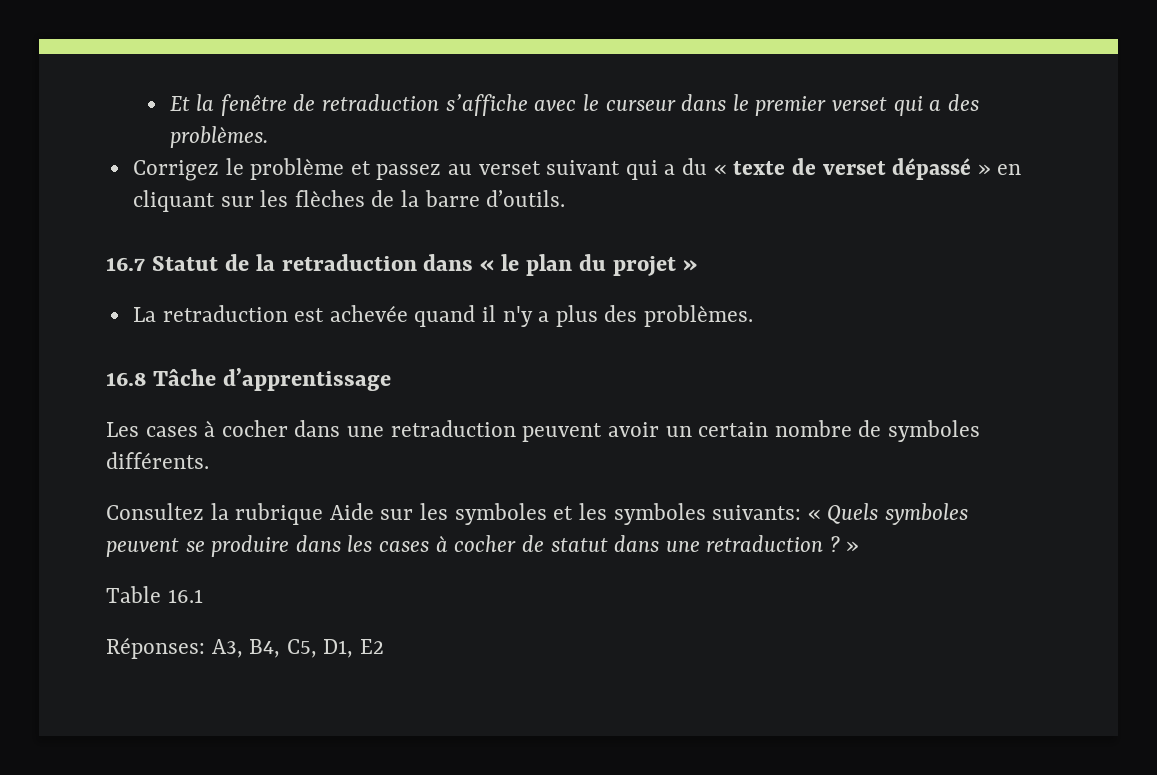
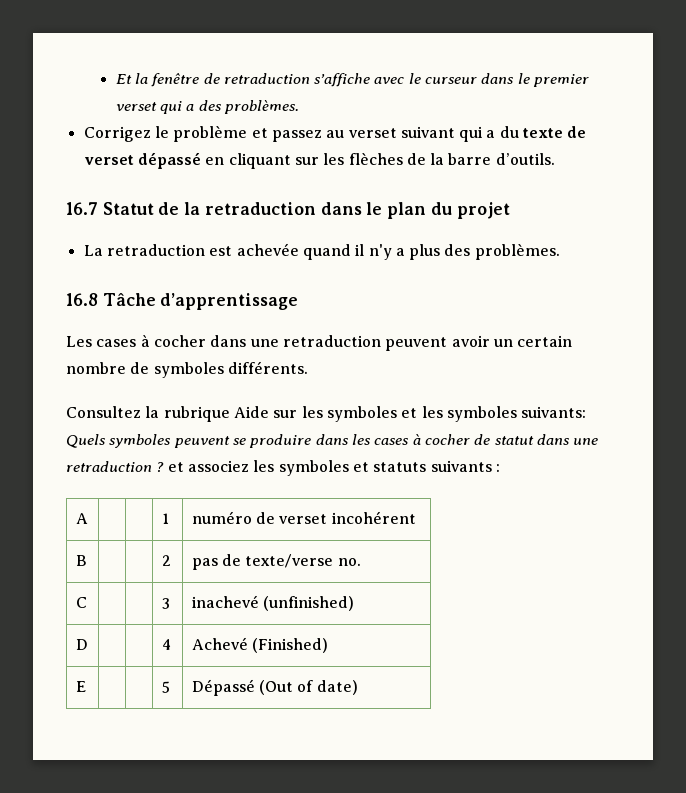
- Corrigez le problème et passez au verset suivant qui a du « texte de verset dépassé » en cliquant sur les flèches de la barre d’outils.
+ Corrigez le problème et passez au verset suivant qui a du texte de verset dépassé en cliquant sur les flèches de la barre d’outils.
- 16.7 Statut de la retraduction dans « le plan du projet »
+ 16.7 Statut de la retraduction dans le plan du projet
- Consultez la rubrique Aide sur les symboles et les symboles suivants: « Quels symboles peuvent se produire dans les cases à cocher de statut dans une retraduction ? »
- Table 16.1
- Réponses: A3, B4, C5, D1, E2
+ Consultez la rubrique Aide sur les symboles et les symboles suivants: Quels symboles peuvent se produire dans les cases à cocher de statut dans une retraduction ? et associez les symboles et statuts suivants :
+ A | | | 1 | numéro de verset incohérent
+ B | | | 2 | pas de texte/verse no.
+ C | | | 3 | inachevé (unfinished)
+ D | | | 4 | Achevé (Finished)
+ E | | | 5 | Dépassé (Out of date)

